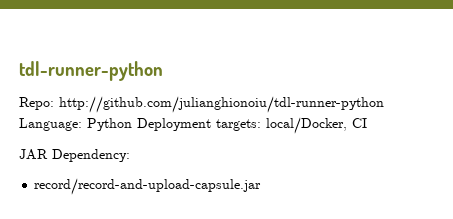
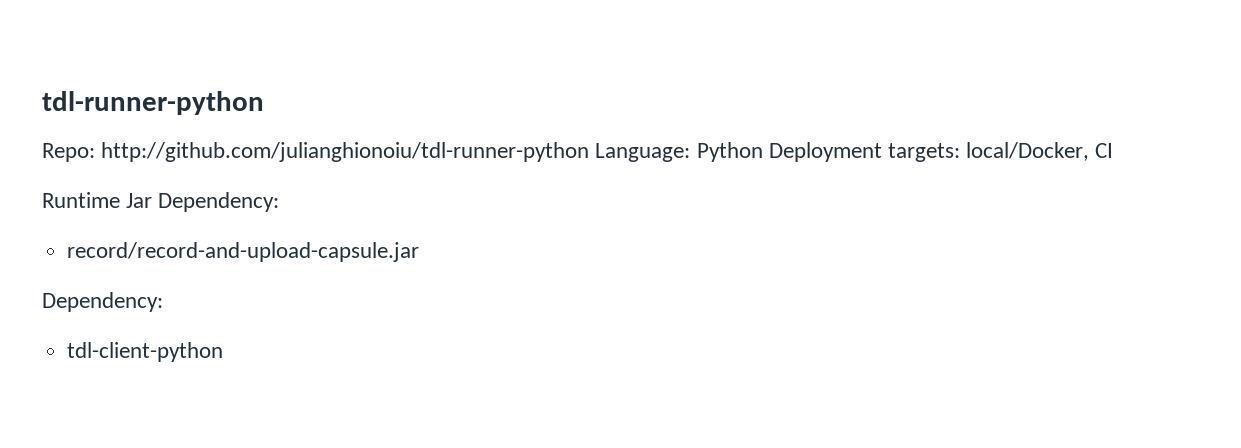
- JAR Dependency:
+ Runtime Jar Dependency:
  record/record-and-upload-capsule.jar
+ Dependency:
+ tdl-client-python

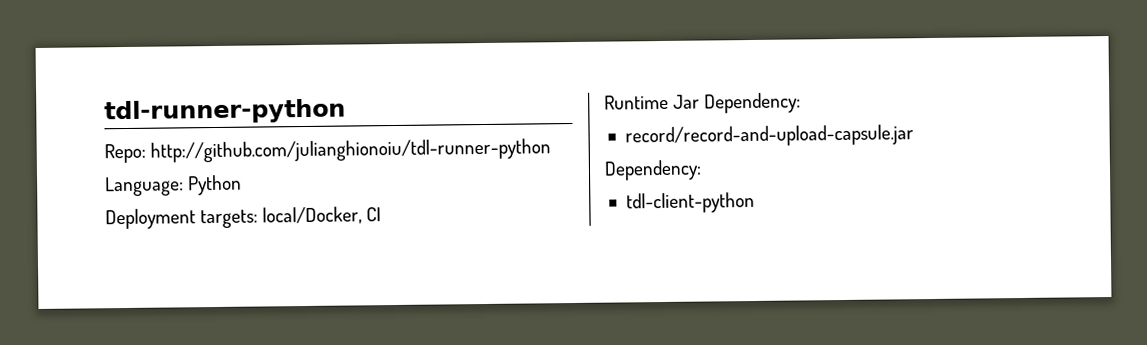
- Repo: http://github.com/julianghionoiu/tdl-runner-python Language: Python Deployment targets: local/Docker, CI
+ Repo: http://github.com/julianghionoiu/tdl-runner-python
+ Language: Python
+ Deployment targets: local/Docker, CI

